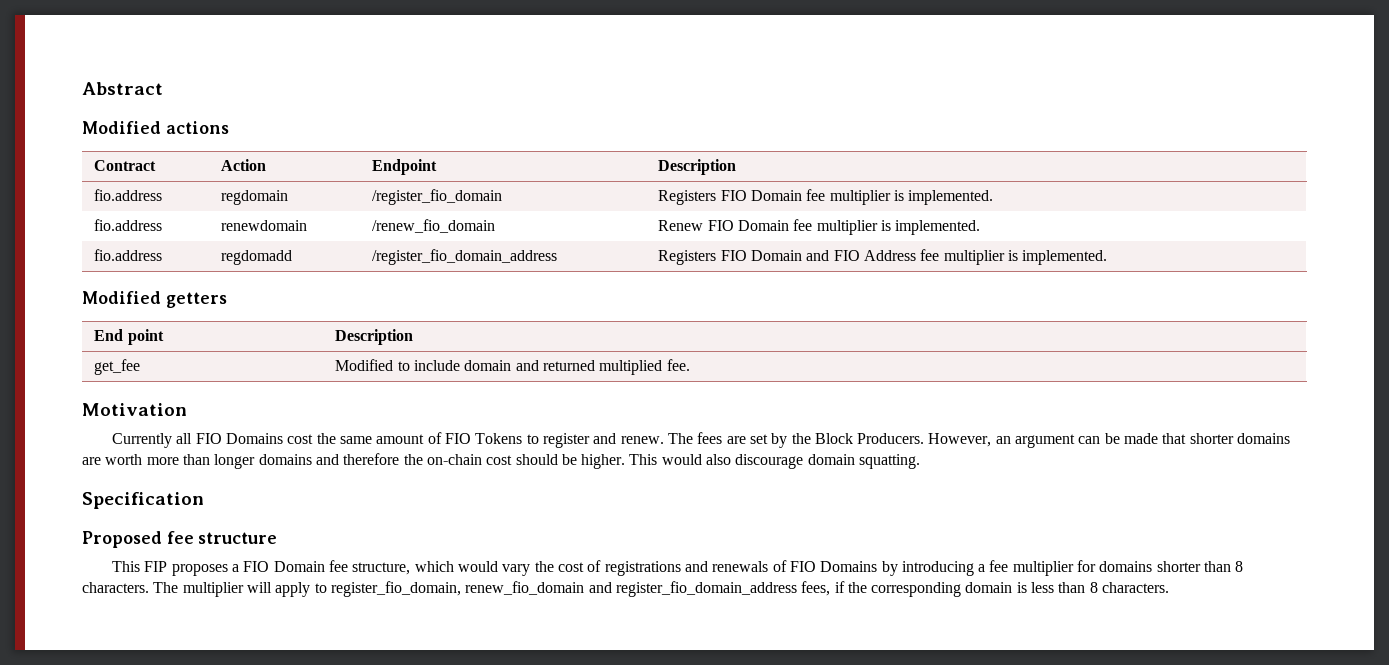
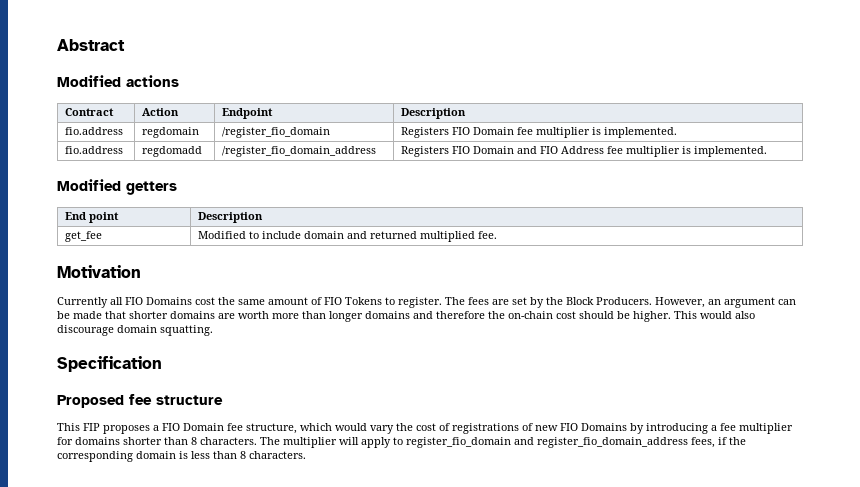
- fio.address | renewdomain | /renew_fio_domain | Renew FIO Domain fee multiplier is implemented.
- Currently all FIO Domains cost the same amount of FIO Tokens to register and renew.
+ Currently all FIO Domains cost the same amount of FIO Tokens to register.
- This FIP proposes a FIO Domain fee structure, which would vary the cost of registrations and renewals of FIO Domains by introducing a fee multiplier for domains shorter than 8 characters.
+ This FIP proposes a FIO Domain fee structure, which would vary the cost of registrations of new FIO Domains by introducing a fee multiplier for domains shorter than 8 characters.
- The multiplier will apply to register_fio_domain, renew_fio_domain and register_fio_domain_address fees, if the corresponding domain is less than 8 characters.
+ The multiplier will apply to register_fio_domain and register_fio_domain_address fees, if the corresponding domain is less than 8 characters.

